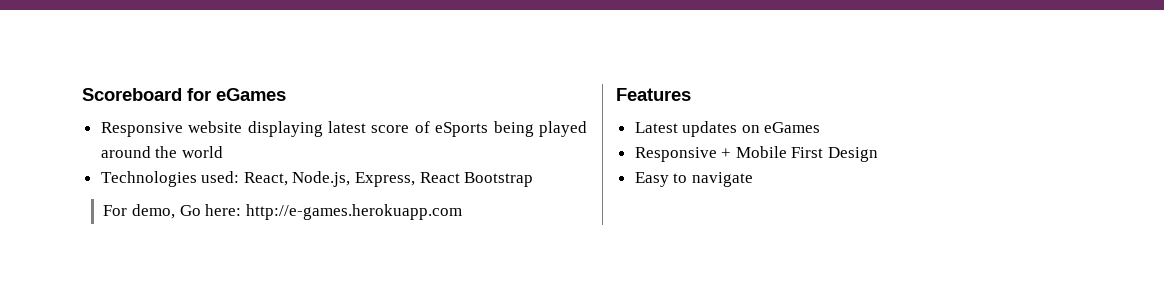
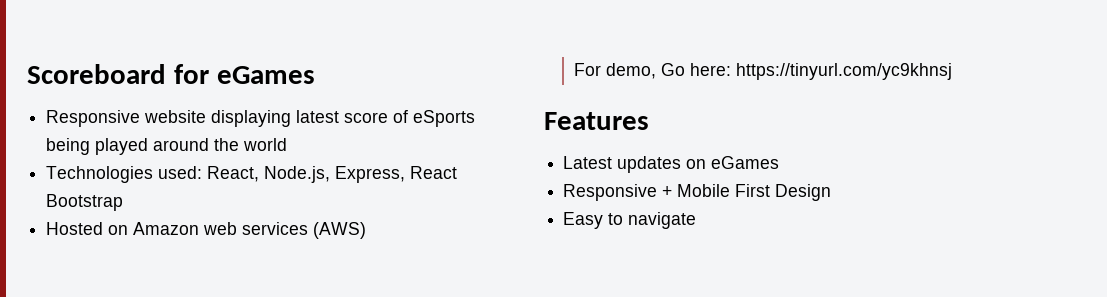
+ Hosted on Amazon web services (AWS)
- For demo, Go here: http://e-games.herokuapp.com
+ For demo, Go here: https://tinyurl.com/yc9khnsj

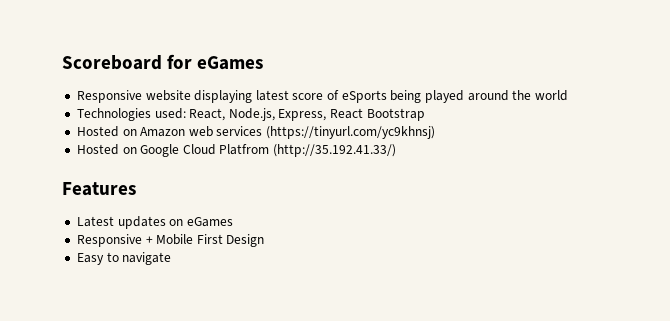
- Hosted on Amazon web services (AWS)
- For demo, Go here: https://tinyurl.com/yc9khnsj
+ Hosted on Amazon web services (https://tinyurl.com/yc9khnsj)
+ Hosted on Google Cloud Platfrom (http://35.192.41.33/)

